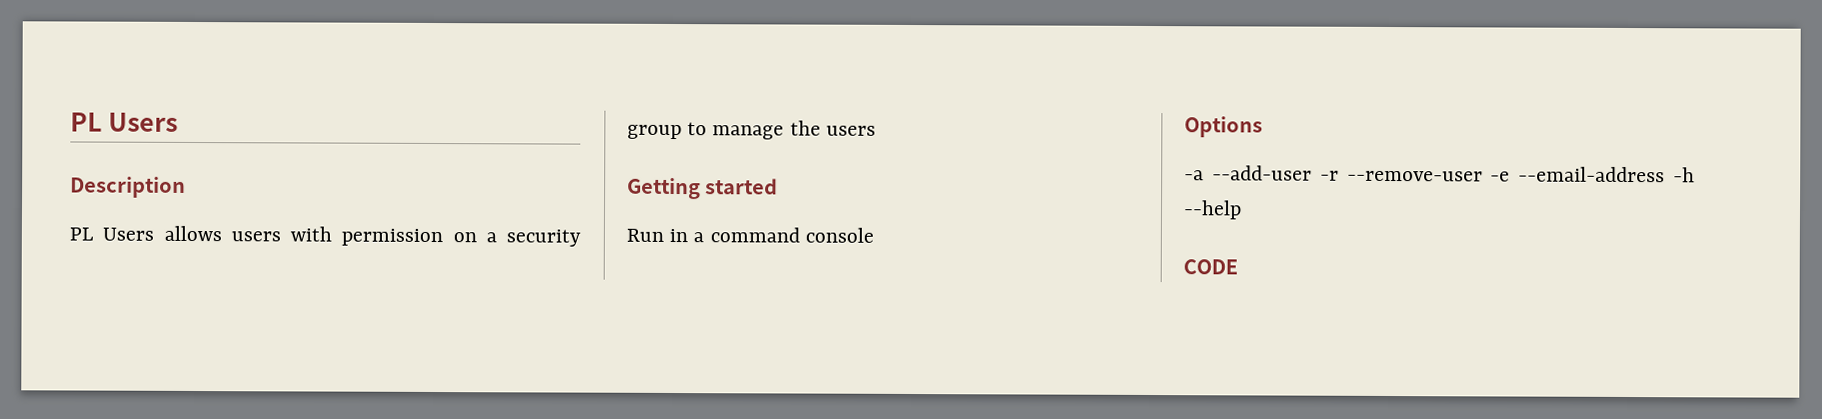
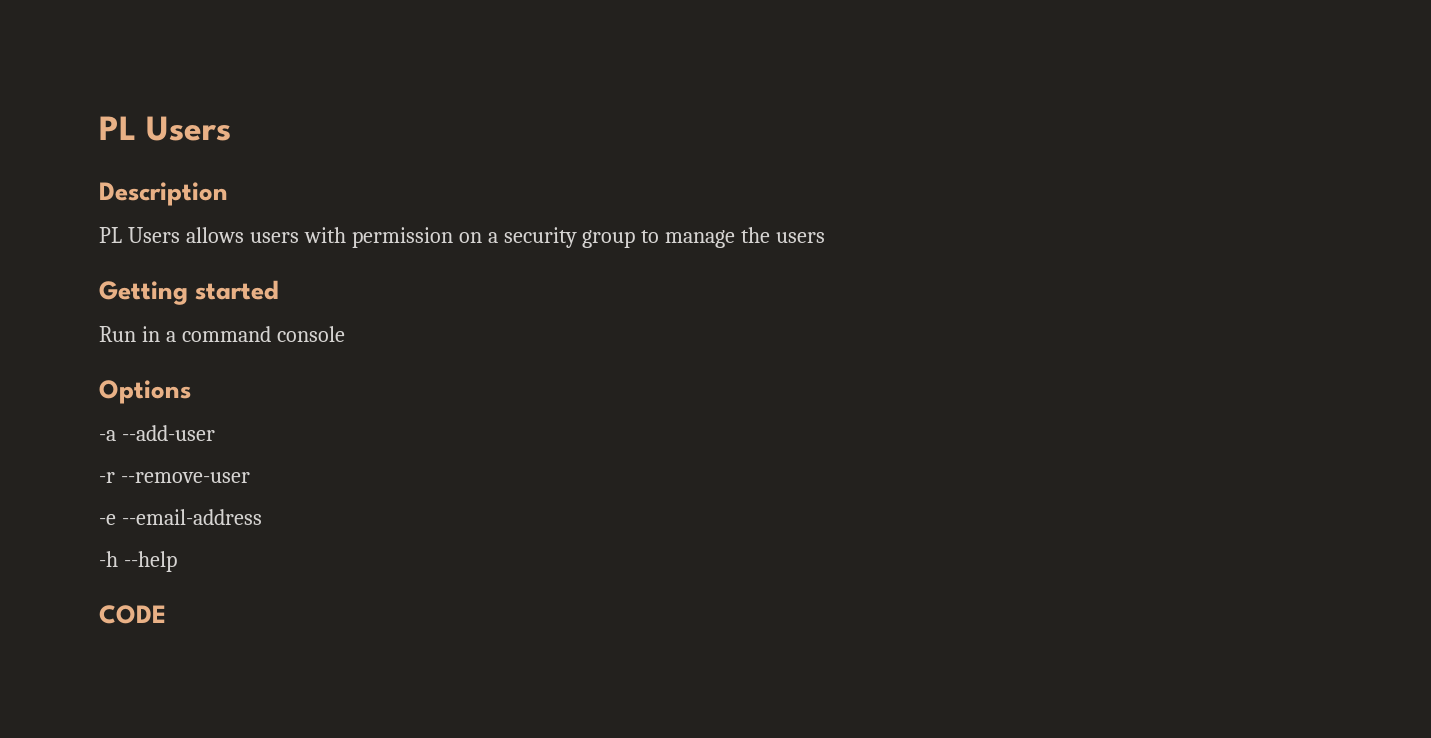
- -a --add-user -r --remove-user -e --email-address -h --help
+ -a --add-user
+ -r --remove-user
+ -e --email-address
+ -h --help

